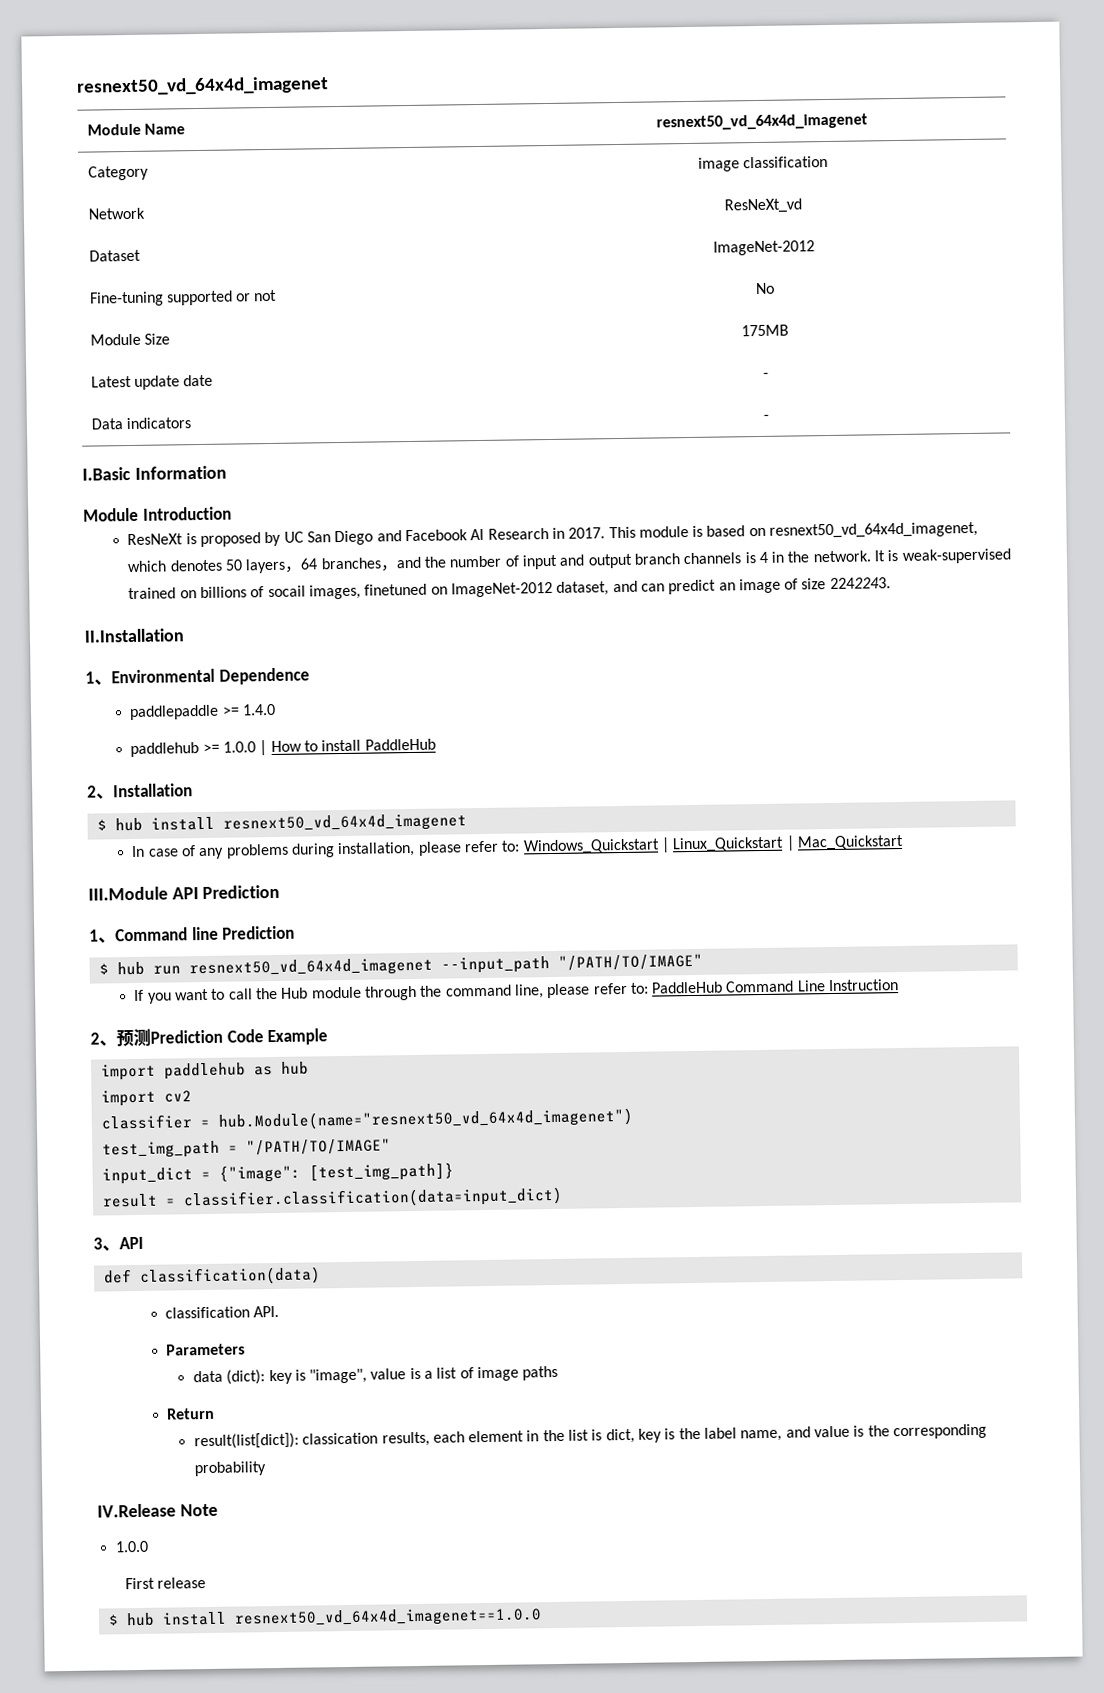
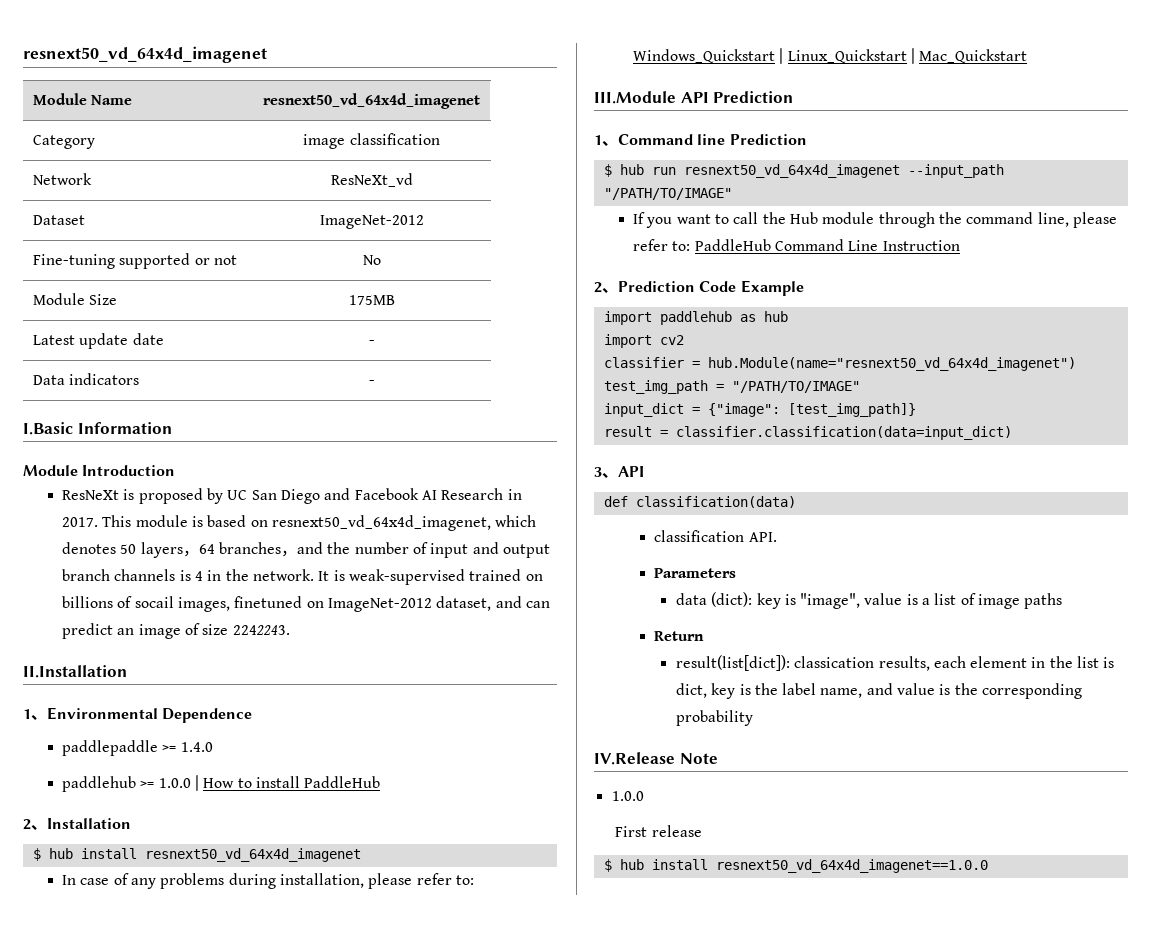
- 2、预测Prediction Code Example
+ 2、Prediction Code Example

